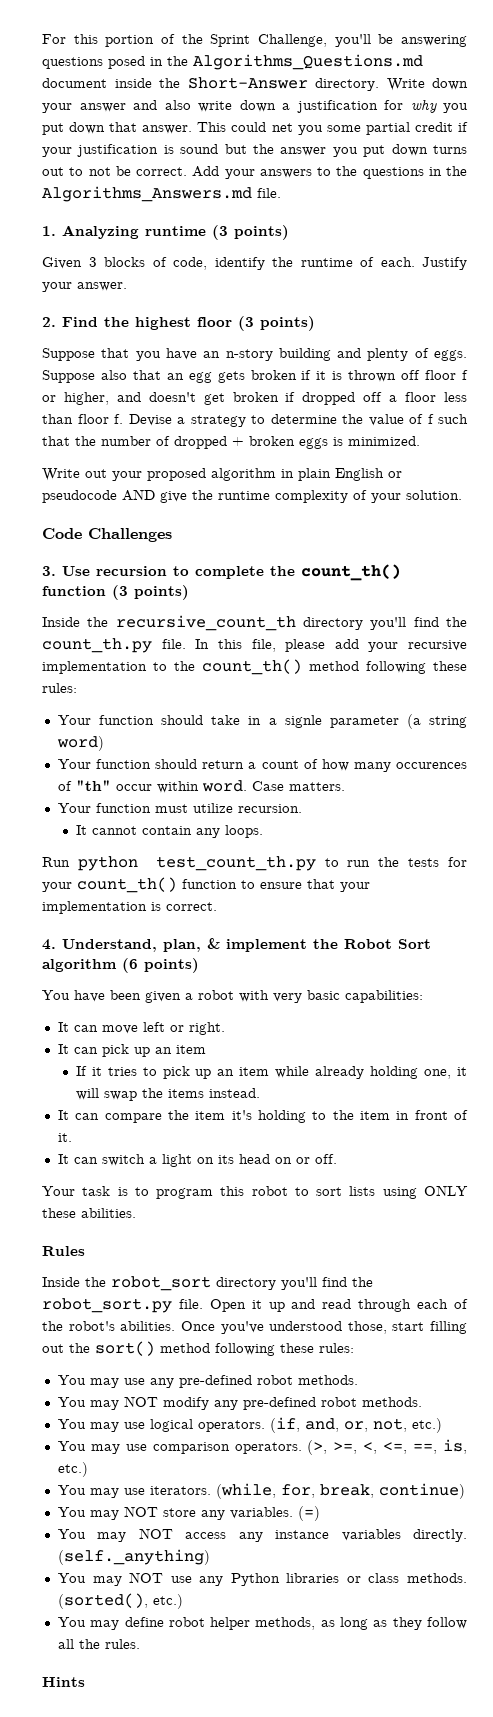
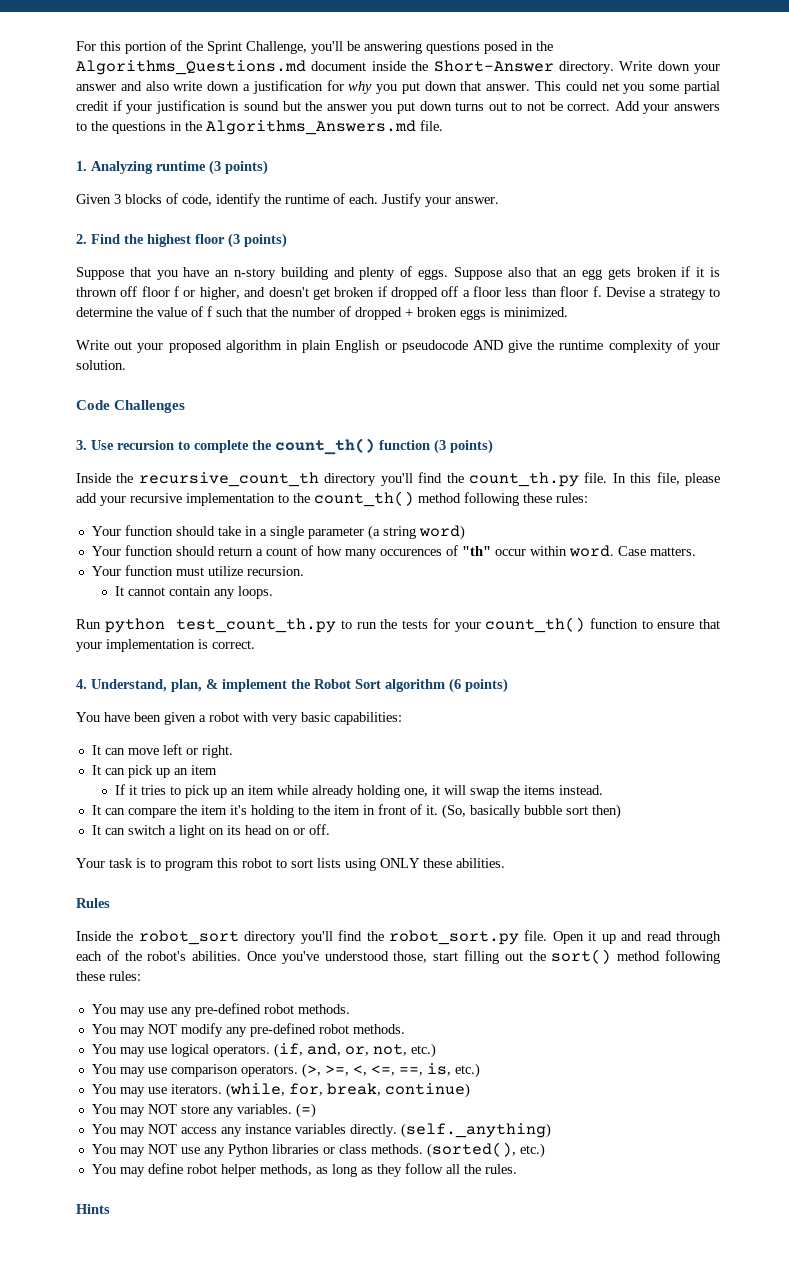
- Your function should take in a signle parameter (a string word)
+ Your function should take in a single parameter (a string word)
+ (So, basically bubble sort then)

